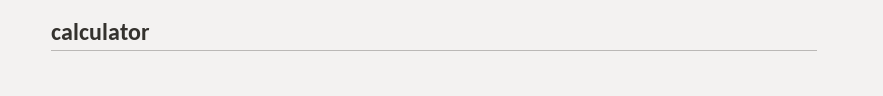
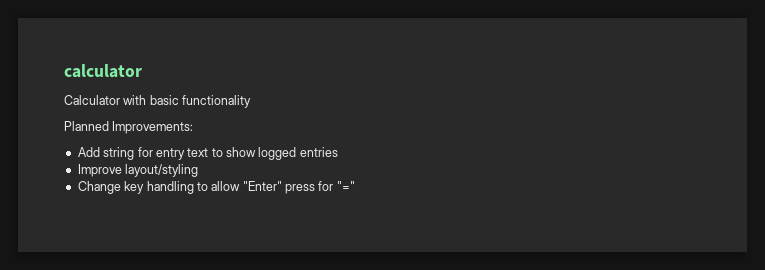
+ Calculator with basic functionality
+ Planned Improvements:
+ Add string for entry text to show logged entries
+ Improve layout/styling
+ Change key handling to allow "Enter" press for "="

